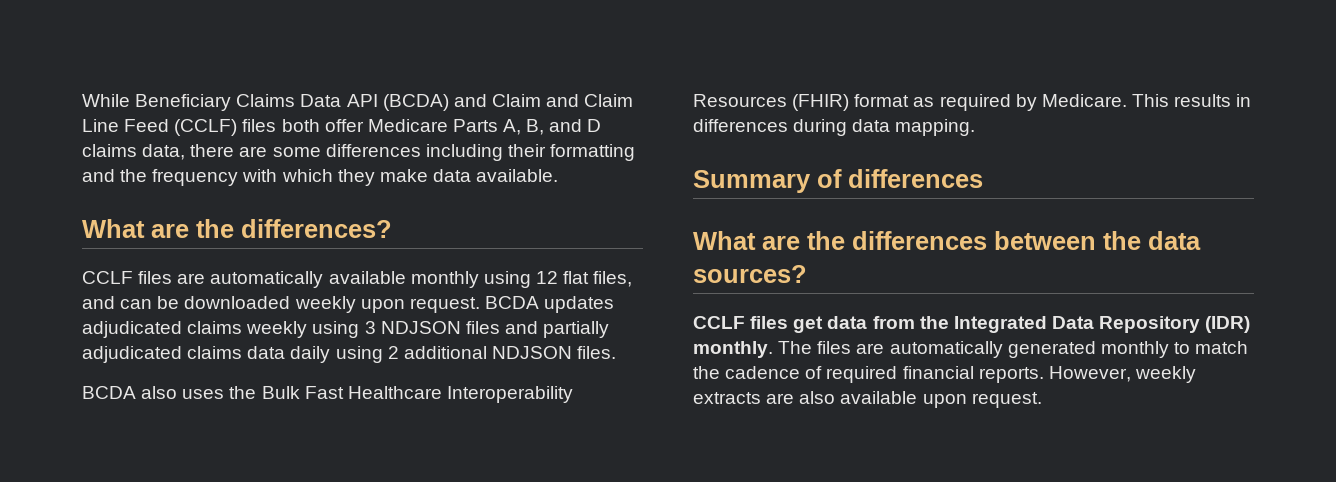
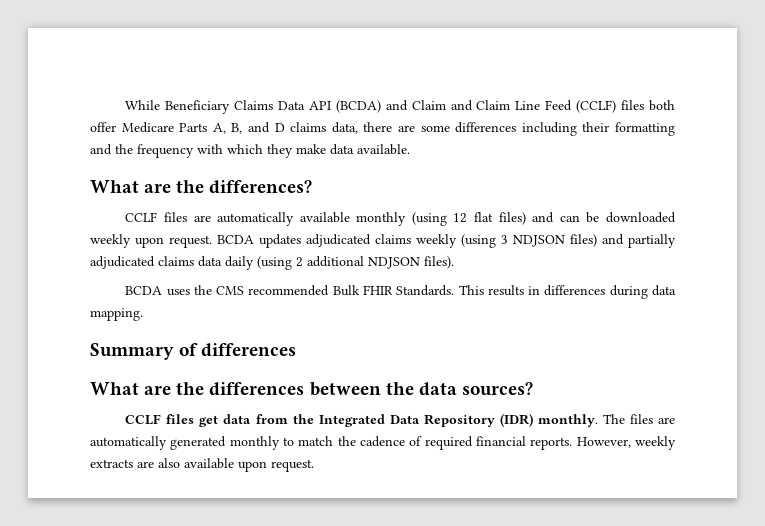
- CCLF files are automatically available monthly using 12 flat files, and can be downloaded weekly upon request.
+ CCLF files are automatically available monthly (using 12 flat files) and can be downloaded weekly upon request.
- BCDA updates adjudicated claims weekly using 3 NDJSON files and partially adjudicated claims data daily using 2 additional NDJSON files.
- BCDA also uses the Bulk Fast Healthcare Interoperability Resources (FHIR) format as required by Medicare.
+ BCDA updates adjudicated claims weekly (using 3 NDJSON files) and partially adjudicated claims data daily (using 2 additional NDJSON files).
+ BCDA uses the CMS recommended Bulk FHIR Standards.

